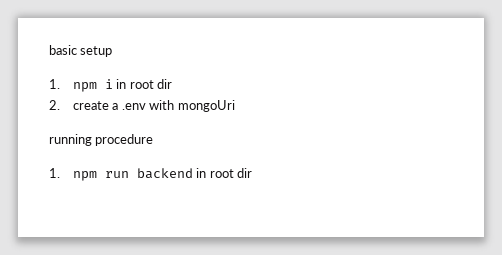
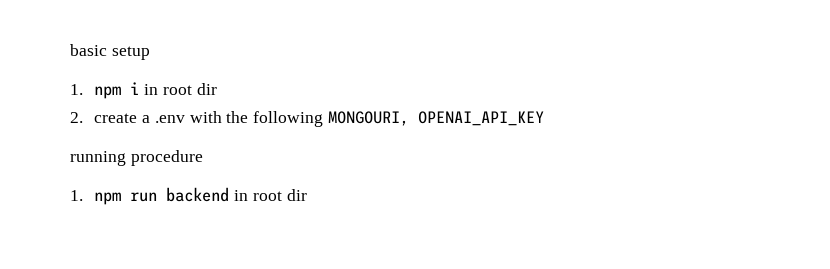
- 2. create a .env with mongoUri
+ 2. create a .env with the following MONGOURI, OPENAI_API_KEY

